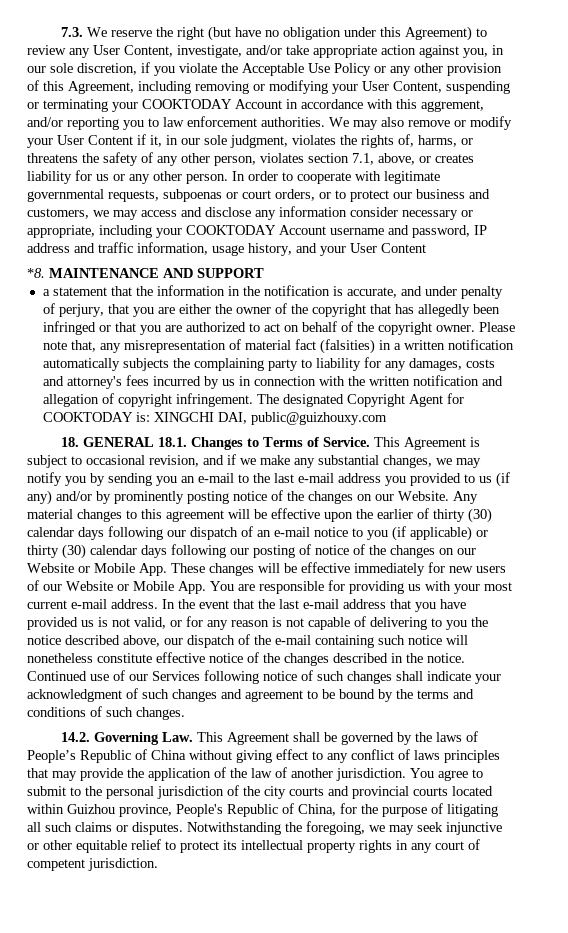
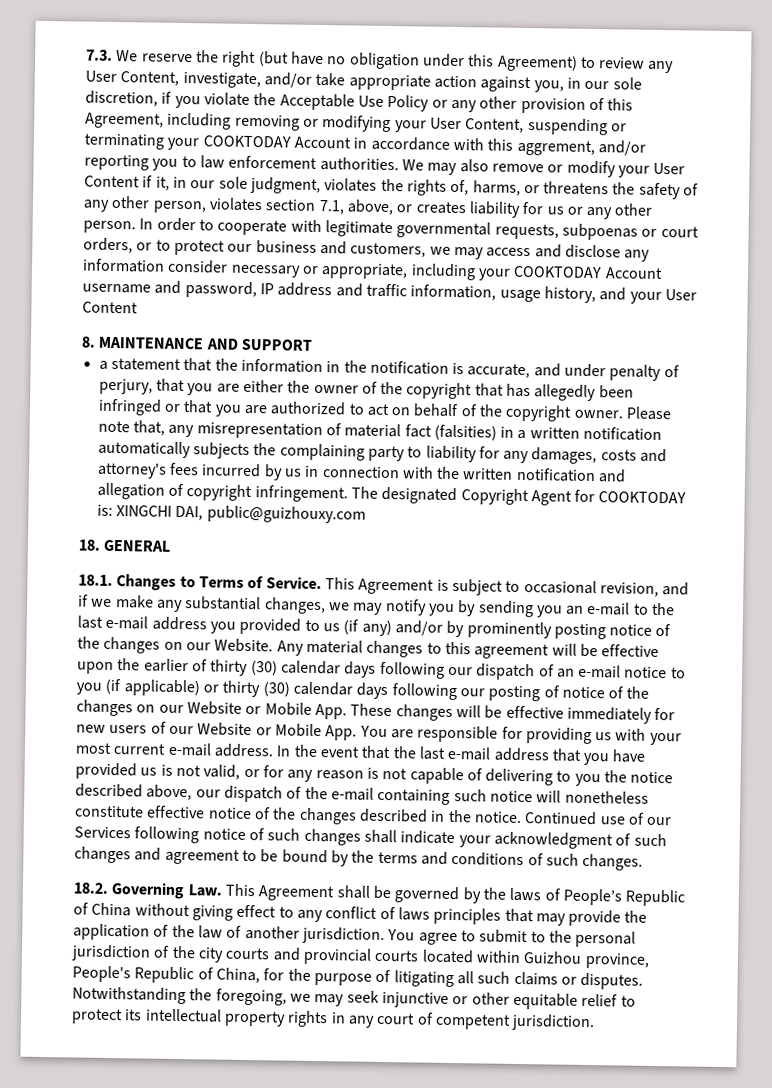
- *8. MAINTENANCE AND SUPPORT
+ 8. MAINTENANCE AND SUPPORT
- 18. GENERAL 18.1. Changes to Terms of Service.
+ 18. GENERAL
+ 18.1. Changes to Terms of Service.
- 14.2. Governing Law. This Agreement shall be governed by the laws of People’s Republic of China without giving effect to any conflict of laws principles that may provide the application of the law of another jurisdiction.
+ 18.2. Governing Law. This Agreement shall be governed by the laws of People’s Republic of China without giving effect to any conflict of laws principles that may provide the application of the law of another jurisdiction.

